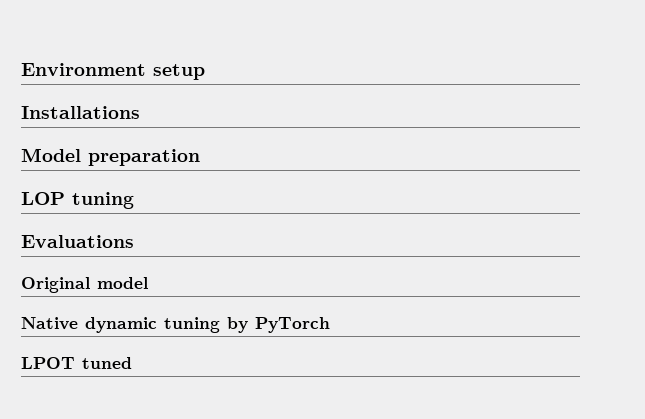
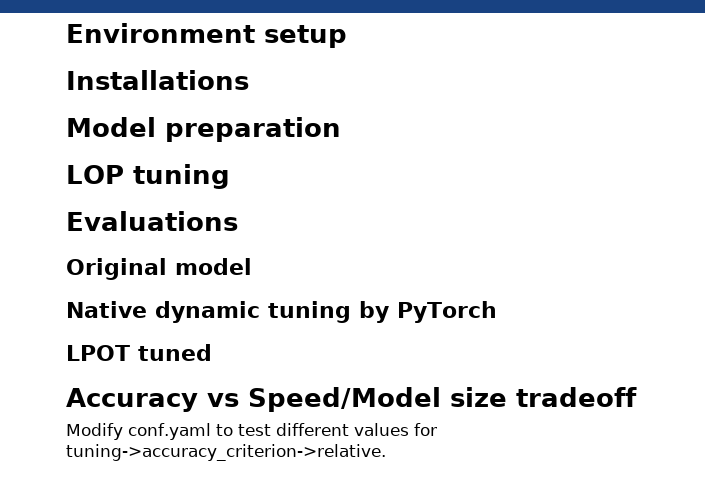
+ Accuracy vs Speed/Model size tradeoff
+ Modify conf.yaml to test different values for tuning->accuracy_criterion->relative.

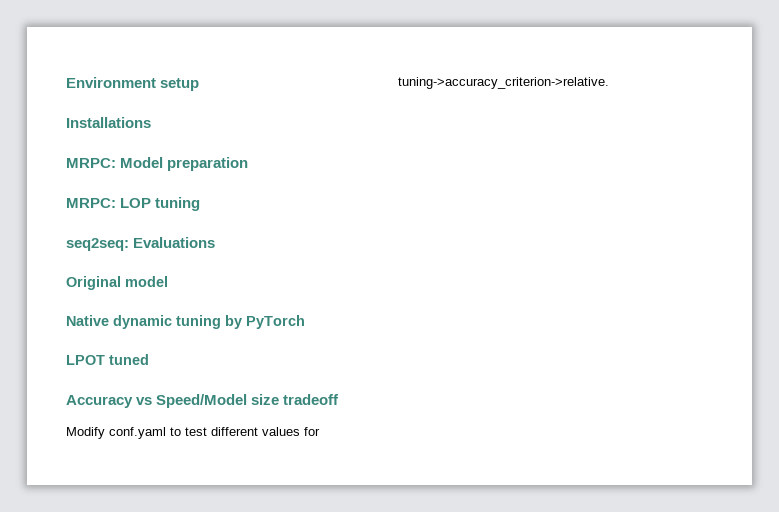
- Model preparation
+ MRPC: Model preparation
- LOP tuning
+ MRPC: LOP tuning
- Evaluations
+ seq2seq: Evaluations

